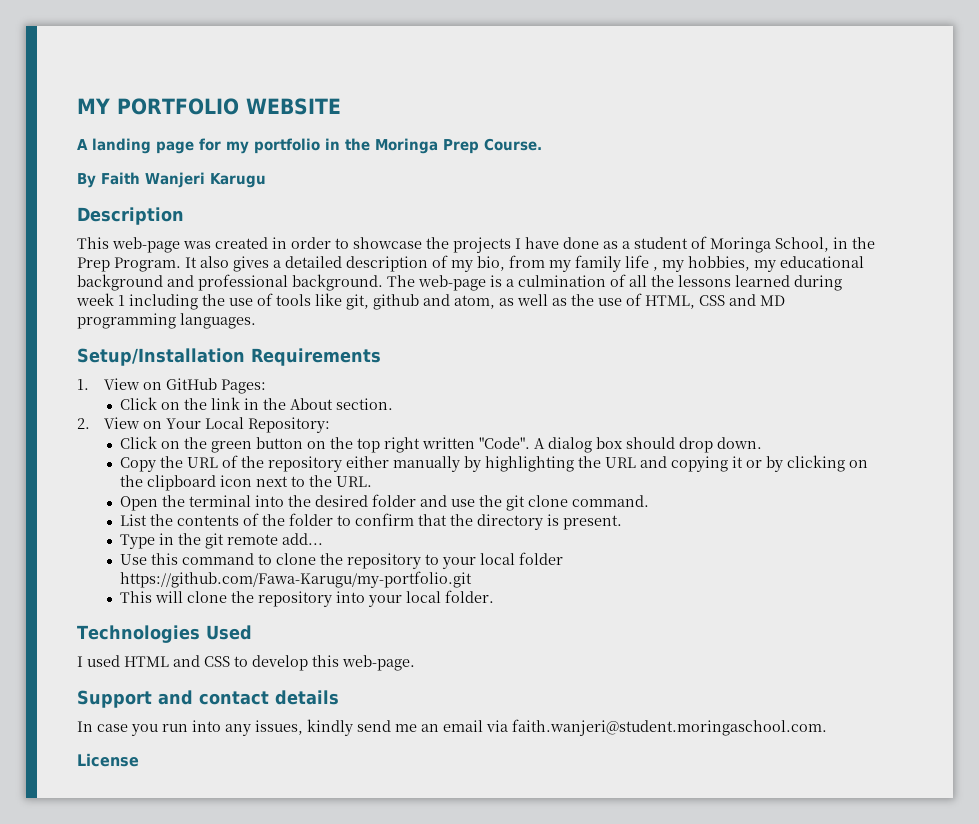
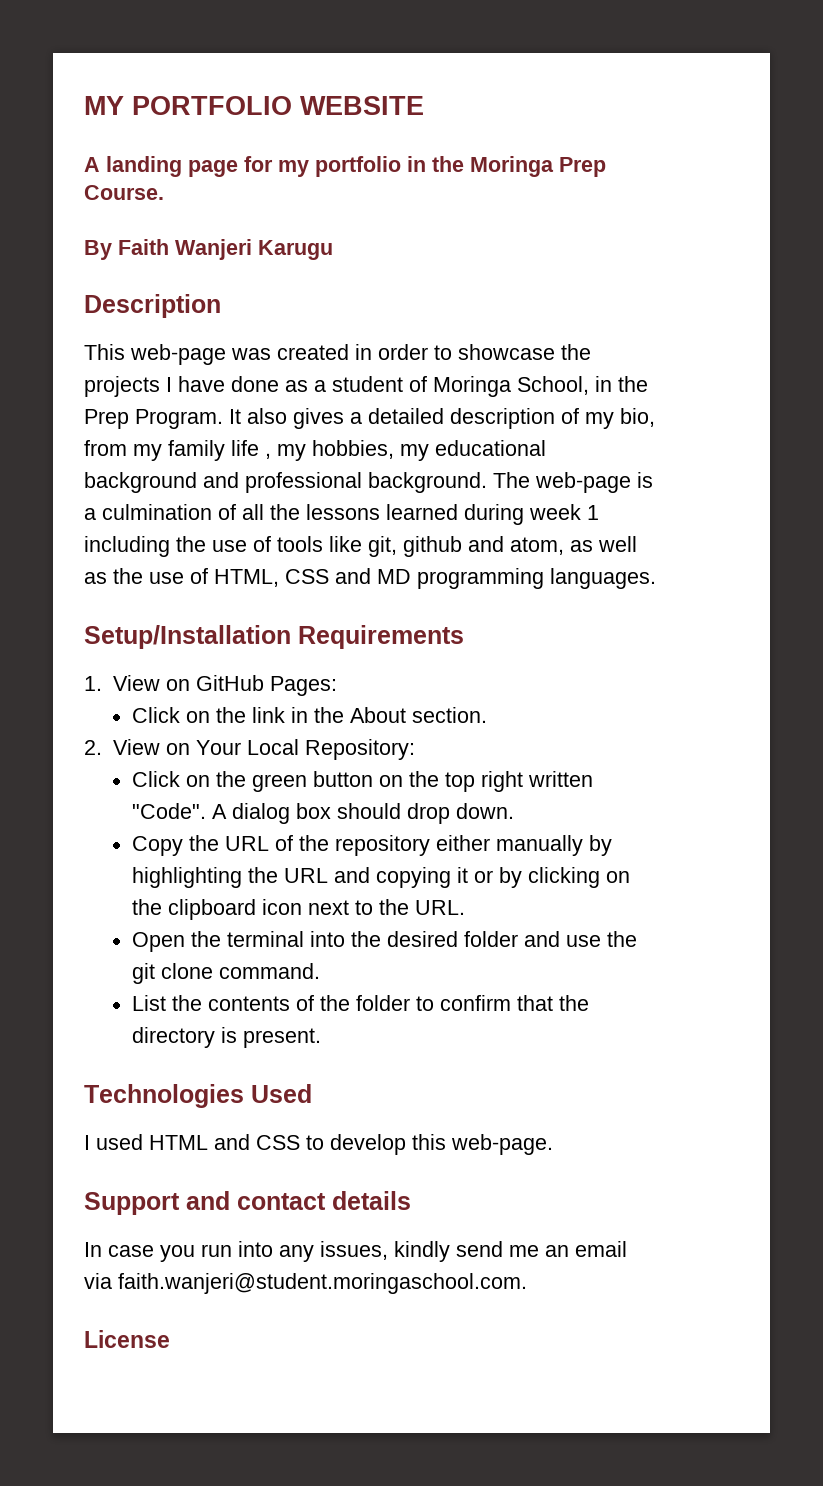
- Type in the git remote add...
- Use this command to clone the repository to your local folder https://github.com/Fawa-Karugu/my-portfolio.git
- This will clone the repository into your local folder.

